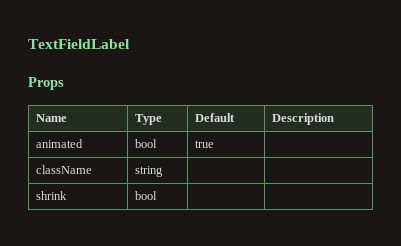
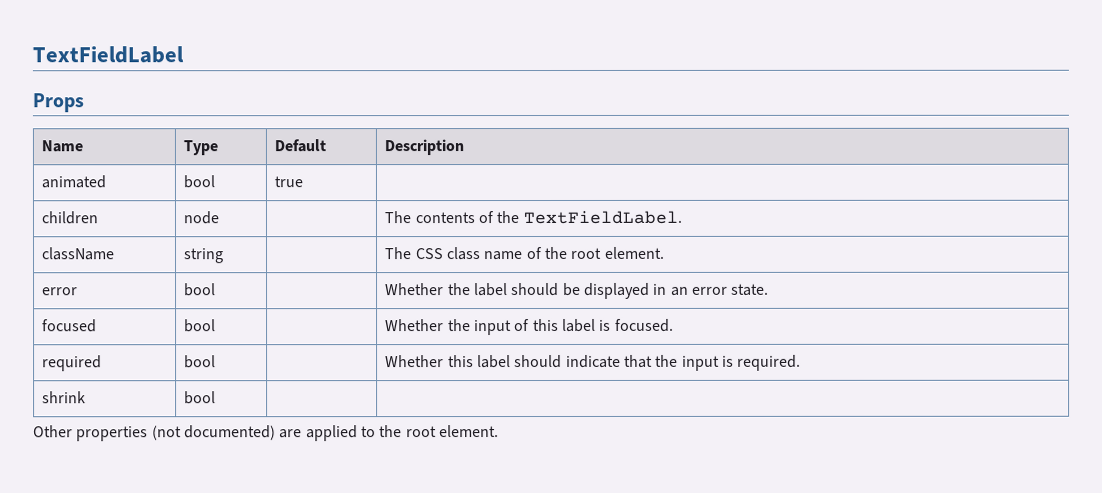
- className | string | |
+ children | node | | The contents of the TextFieldLabel.
+ className | string | | The CSS class name of the root element.
+ error | bool | | Whether the label should be displayed in an error state.
+ focused | bool | | Whether the input of this label is focused.
+ required | bool | | Whether this label should indicate that the input is required.
  shrink | bool | |
+ Other properties (not documented) are applied to the root element.

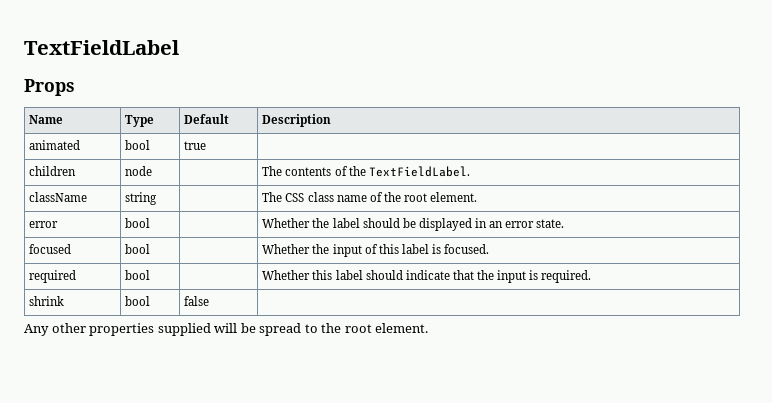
- shrink | bool | |
- Other properties (not documented) are applied to the root element.
+ shrink | bool | false |
+ Any other properties supplied will be spread to the root element.

